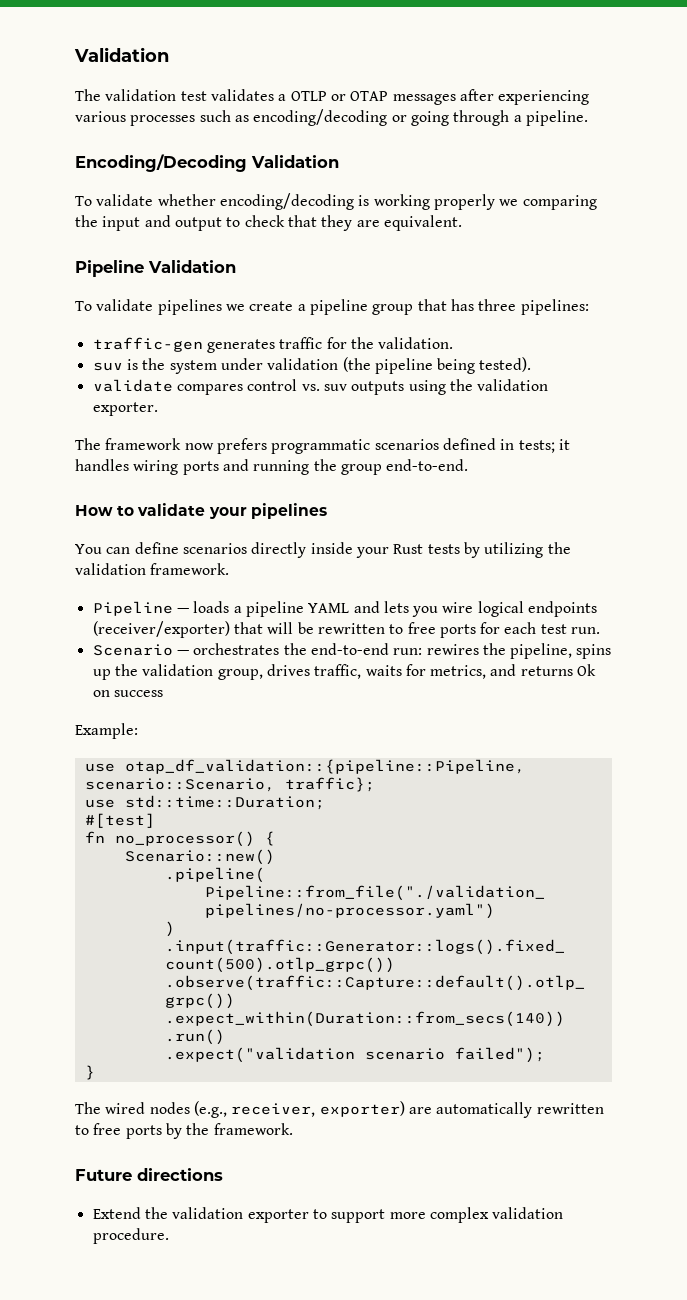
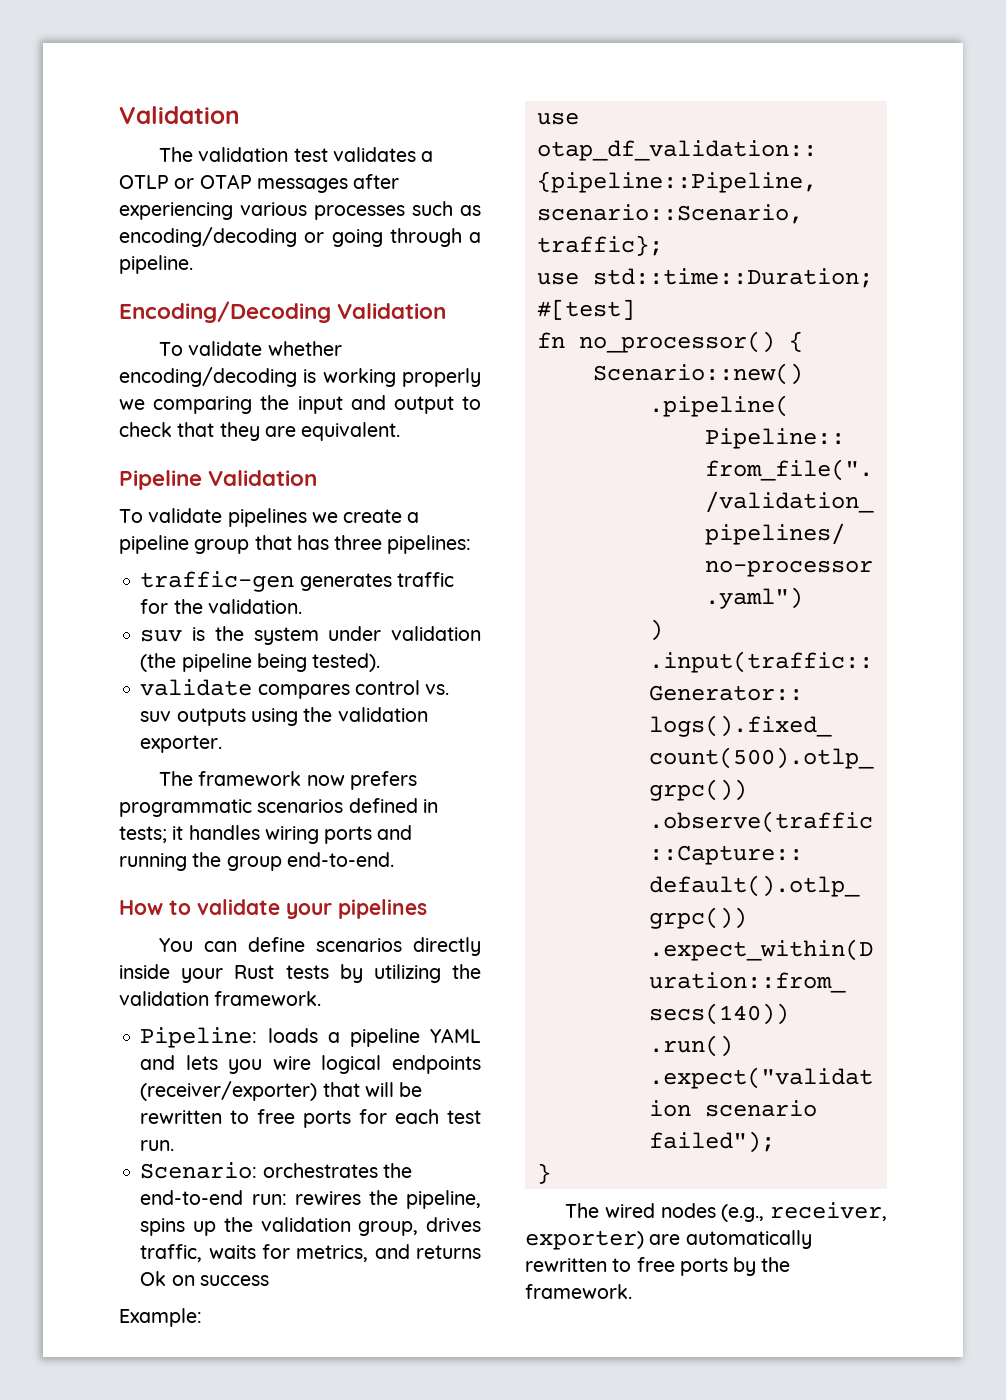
- Pipeline — loads a pipeline YAML and lets you wire logical endpoints (receiver/exporter) that will be rewritten to free ports for each test run.
+ Pipeline: loads a pipeline YAML and lets you wire logical endpoints (receiver/exporter) that will be rewritten to free ports for each test run.
- Scenario — orchestrates the end-to-end run: rewires the pipeline, spins up the validation group, drives traffic, waits for metrics, and returns Ok on success
+ Scenario: orchestrates the end-to-end run: rewires the pipeline, spins up the validation group, drives traffic, waits for metrics, and returns Ok on success
- Future directions
- Extend the validation exporter to support more complex validation procedure.

